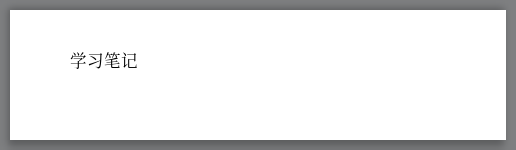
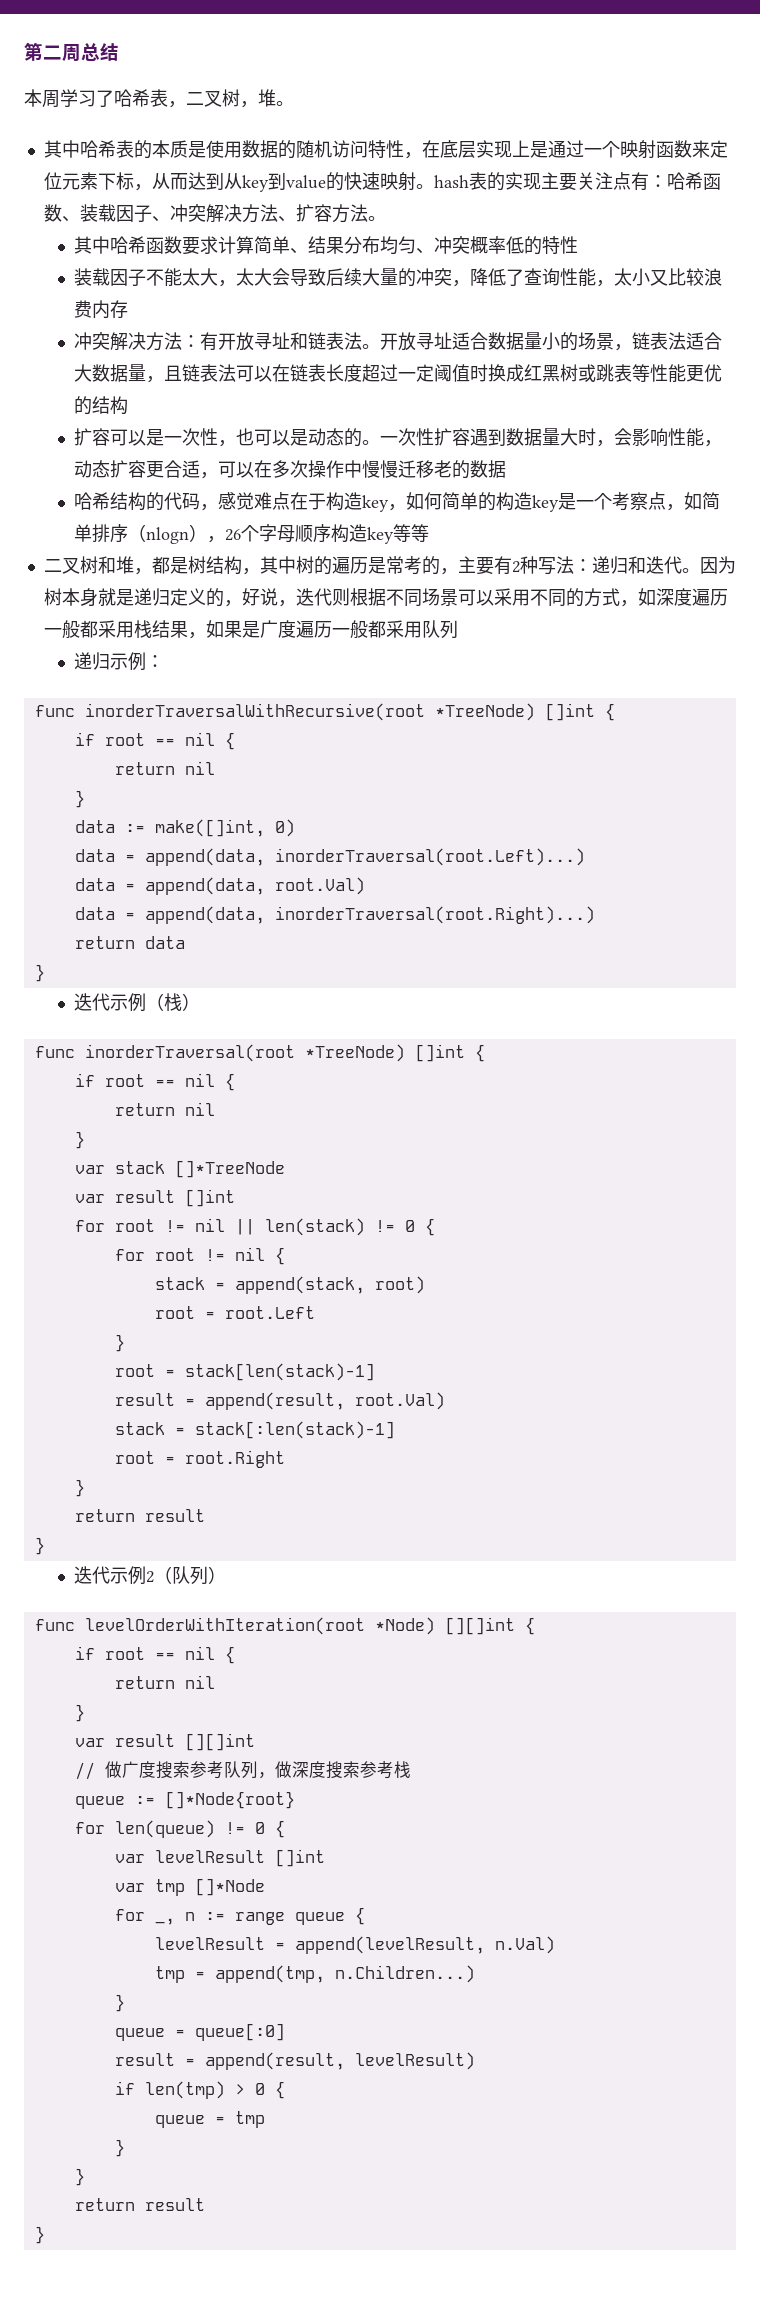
- 学习笔记
+ 第二周总结
+ 本周学习了哈希表，二叉树，堆。
+ 其中哈希表的本质是使用数据的随机访问特性，在底层实现上是通过一个映射函数来定位元素下标，从而达到从key到value的快速映射。hash表的实现主要关注点有：哈希函数、装载因子、冲突解决方法、扩容方法。
+ 其中哈希函数要求计算简单、结果分布均匀、冲突概率低的特性
+ 装载因子不能太大，太大会导致后续大量的冲突，降低了查询性能，太小又比较浪费内存
+ 冲突解决方法：有开放寻址和链表法。开放寻址适合数据量小的场景，链表法适合大数据量，且链表法可以在链表长度超过一定阈值时换成红黑树或跳表等性能更优的结构
+ 扩容可以是一次性，也可以是动态的。一次性扩容遇到数据量大时，会影响性能，动态扩容更合适，可以在多次操作中慢慢迁移老的数据
+ 哈希结构的代码，感觉难点在于构造key，如何简单的构造key是一个考察点，如简单排序（nlogn），26个字母顺序构造key等等
+ 二叉树和堆，都是树结构，其中树的遍历是常考的，主要有2种写法：递归和迭代。因为树本身就是递归定义的，好说，迭代则根据不同场景可以采用不同的方式，如深度遍历一般都采用栈结果，如果是广度遍历一般都采用队列
+ 递归示例：
+ func inorderTraversalWithRecursive(root *TreeNode) []int {
+ if root == nil {
+ return nil
+ }
+ data := make([]int, 0)
+ data = append(data, inorderTraversal(root.Left)...)
+ data = append(data, root.Val)
+ data = append(data, inorderTraversal(root.Right)...)
+ return data
+ }
+ 迭代示例（栈）
+ func inorderTraversal(root *TreeNode) []int {
+ if root == nil {
+ return nil
+ }
+ var stack []*TreeNode
+ var result []int
+ for root != nil || len(stack) != 0 {
+ for root != nil {
+ stack = append(stack, root)
+ root = root.Left
+ }
+ root = stack[len(stack)-1]
+ result = append(result, root.Val)
+ stack = stack[:len(stack)-1]
+ root = root.Right
+ }
+ return result
+ }
+ 迭代示例2（队列）
+ func levelOrderWithIteration(root *Node) [][]int {
+ if root == nil {
+ return nil
+ }
+ var result [][]int
+ // 做广度搜索参考队列，做深度搜索参考栈
+ queue := []*Node{root}
+ for len(queue) != 0 {
+ var levelResult []int
+ var tmp []*Node
+ for _, n := range queue {
+ levelResult = append(levelResult, n.Val)
+ tmp = append(tmp, n.Children...)
+ }
+ queue = queue[:0]
+ result = append(result, levelResult)
+ if len(tmp) > 0 {
+ queue = tmp
+ }
+ }
+ return result
+ }

